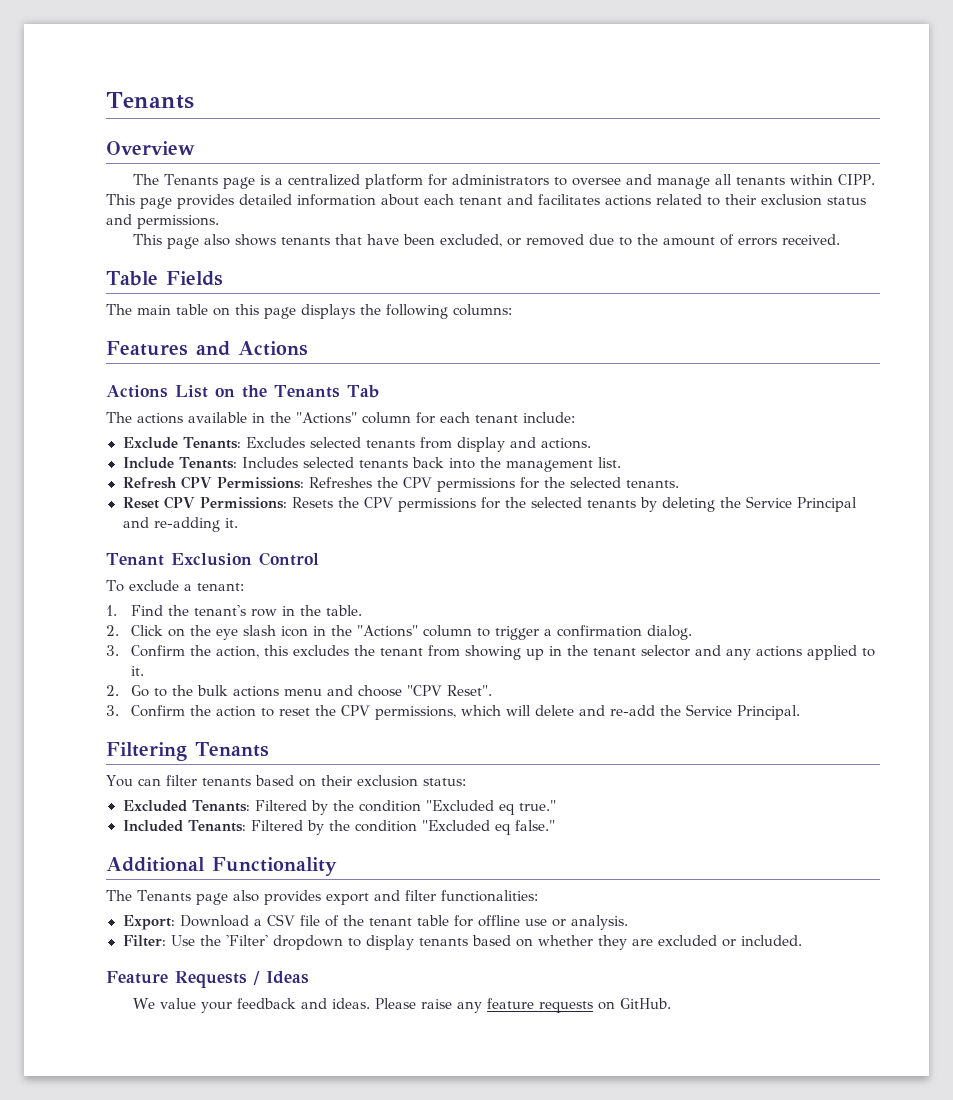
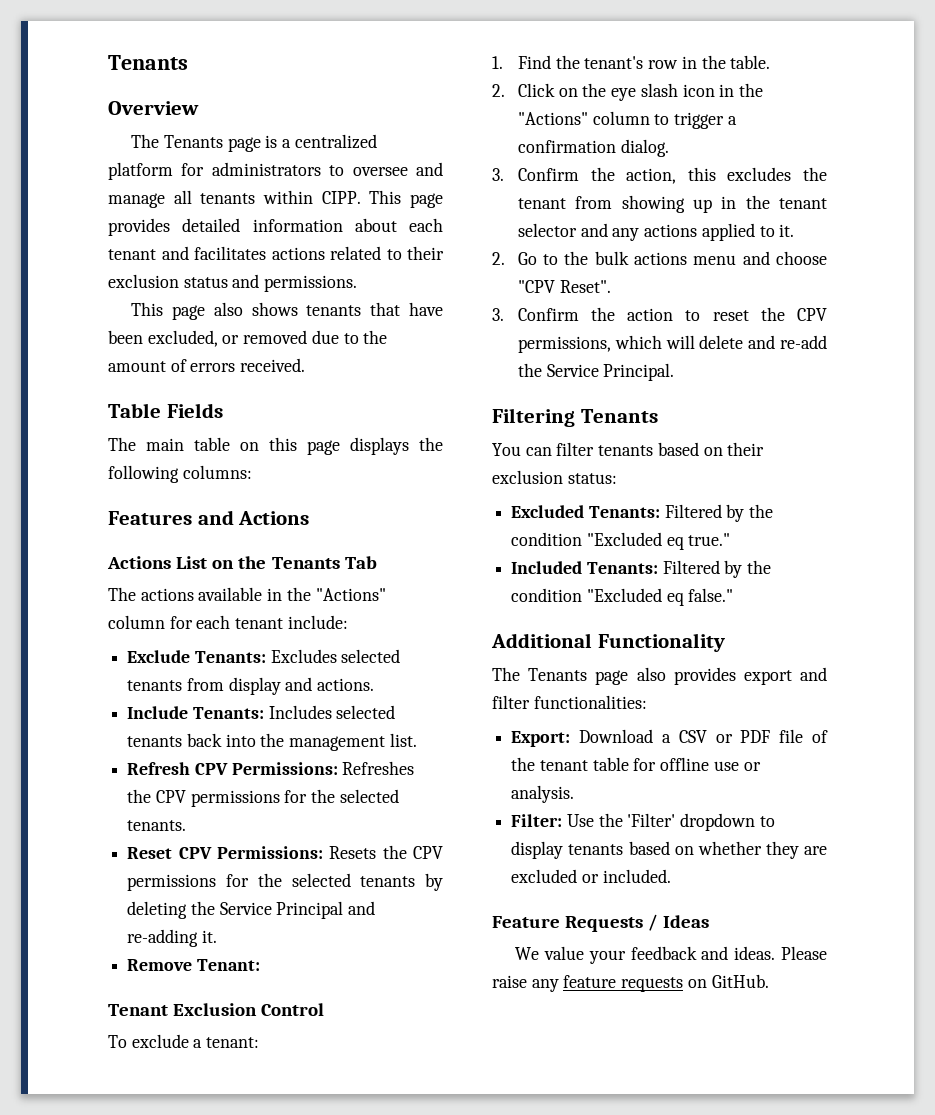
+ Remove Tenant:
- Export: Download a CSV file of the tenant table for offline use or analysis.
+ Export: Download a CSV or PDF file of the tenant table for offline use or analysis.

